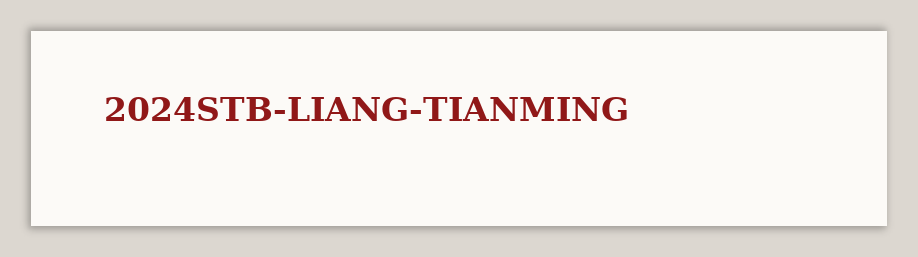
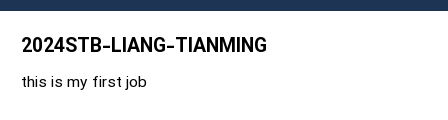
+ this is my first job

